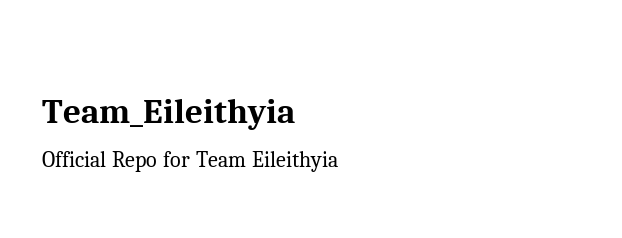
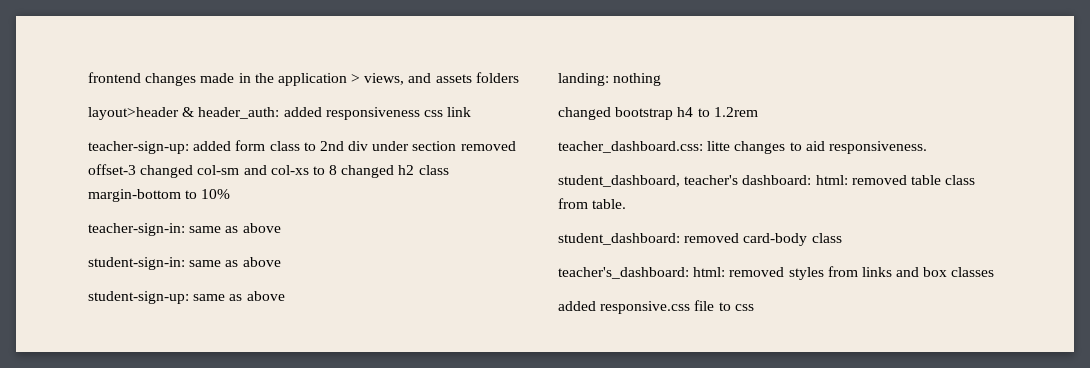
- Team_Eileithyia
- Official Repo for Team Eileithyia
+ frontend changes made in the application > views, and assets folders
+ layout>header & header_auth: added responsiveness css link
+ teacher-sign-up: added form class to 2nd div under section removed offset-3 changed col-sm and col-xs to 8 changed h2 class margin-bottom to 10%
+ teacher-sign-in: same as above
+ student-sign-in: same as above
+ student-sign-up: same as above
+ landing: nothing
+ changed bootstrap h4 to 1.2rem
+ teacher_dashboard.css: litte changes to aid responsiveness.
+ student_dashboard, teacher's dashboard: html: removed table class from table.
+ student_dashboard: removed card-body class
+ teacher's_dashboard: html: removed styles from links and box classes
+ added responsive.css file to css

